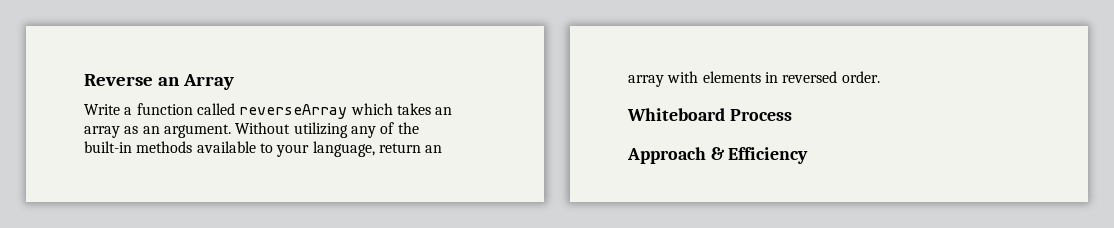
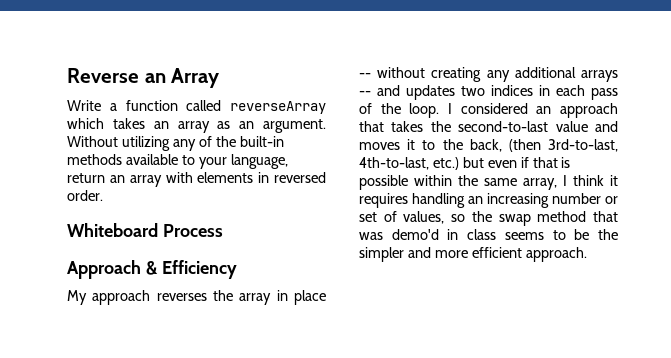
+ My approach reverses the array in place -- without creating any additional arrays -- and updates two indices in each pass of the loop. I considered an approach that takes the second-to-last value and moves it to the back, (then 3rd-to-last, 4th-to-last, etc.) but even if that is possible within the same array, I think it requires handling an increasing number or set of values, so the swap method that was demo'd in class seems to be the simpler and more efficient approach.

